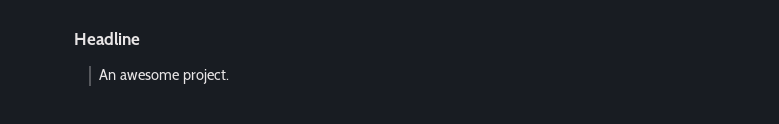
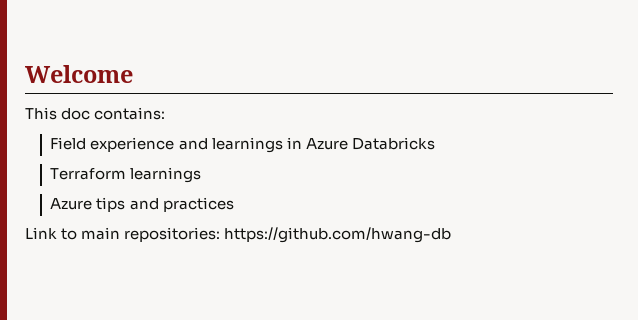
- Headline
- An awesome project.
+ Welcome
+ This doc contains:
+ Field experience and learnings in Azure Databricks
+ Terraform learnings
+ Azure tips and practices
+ Link to main repositories: https://github.com/hwang-db

